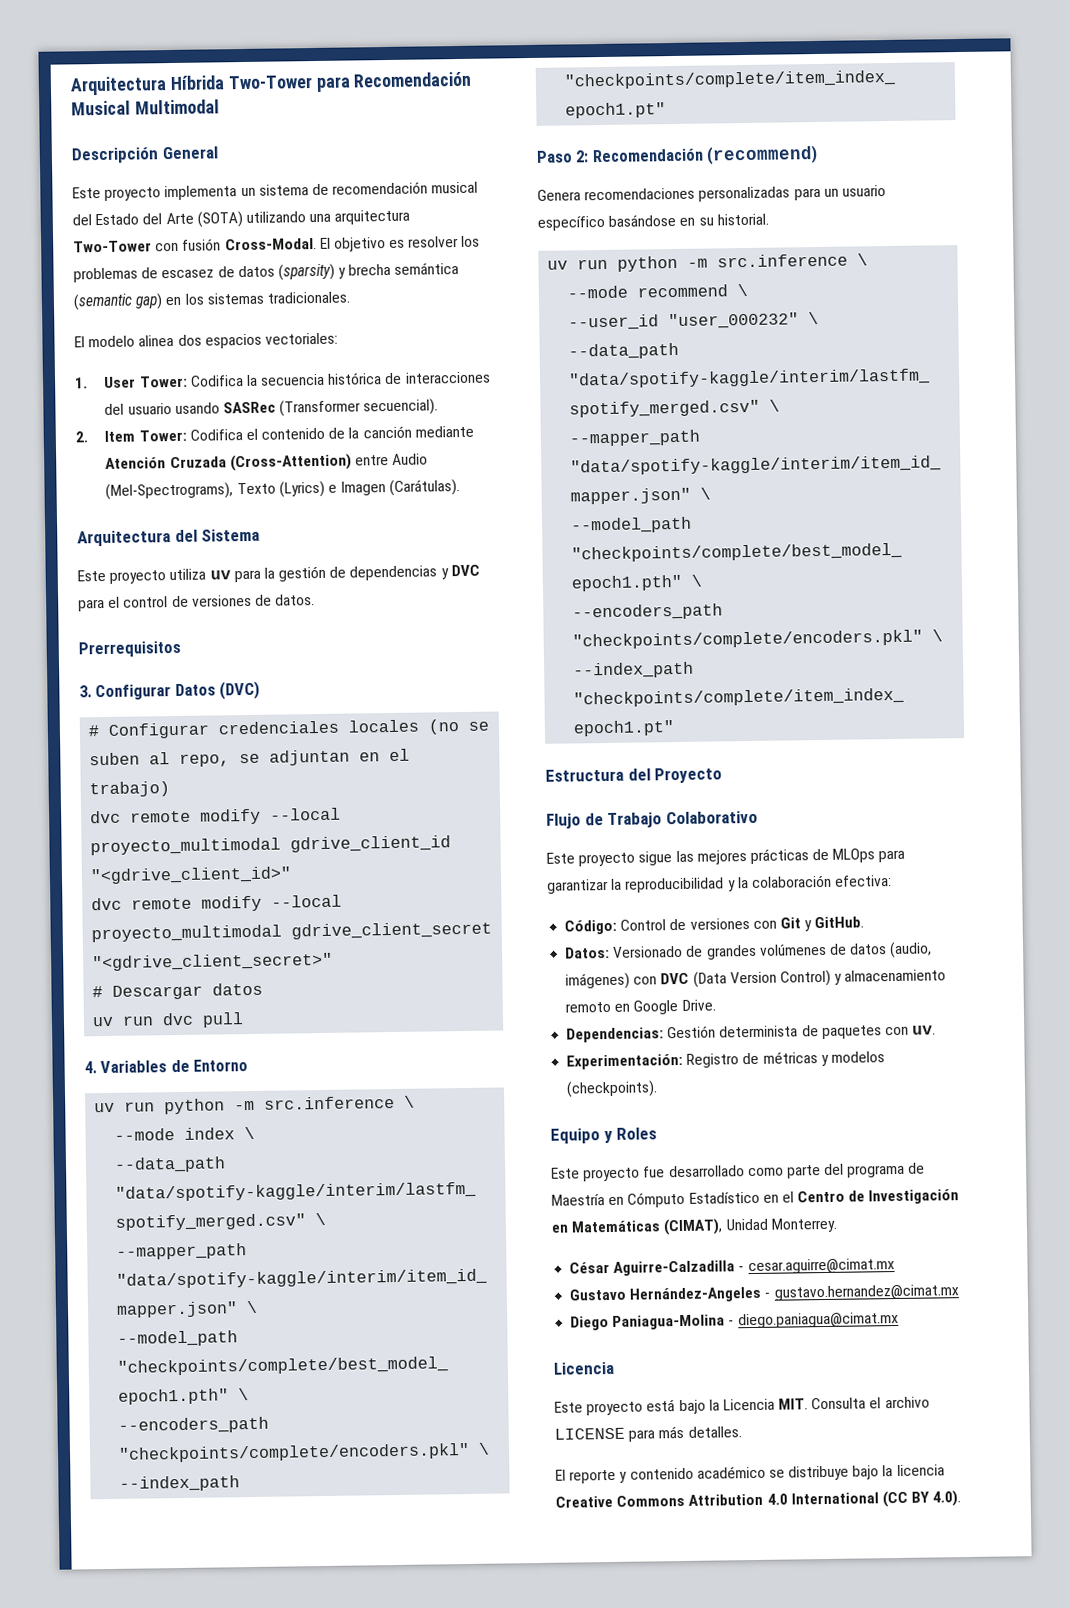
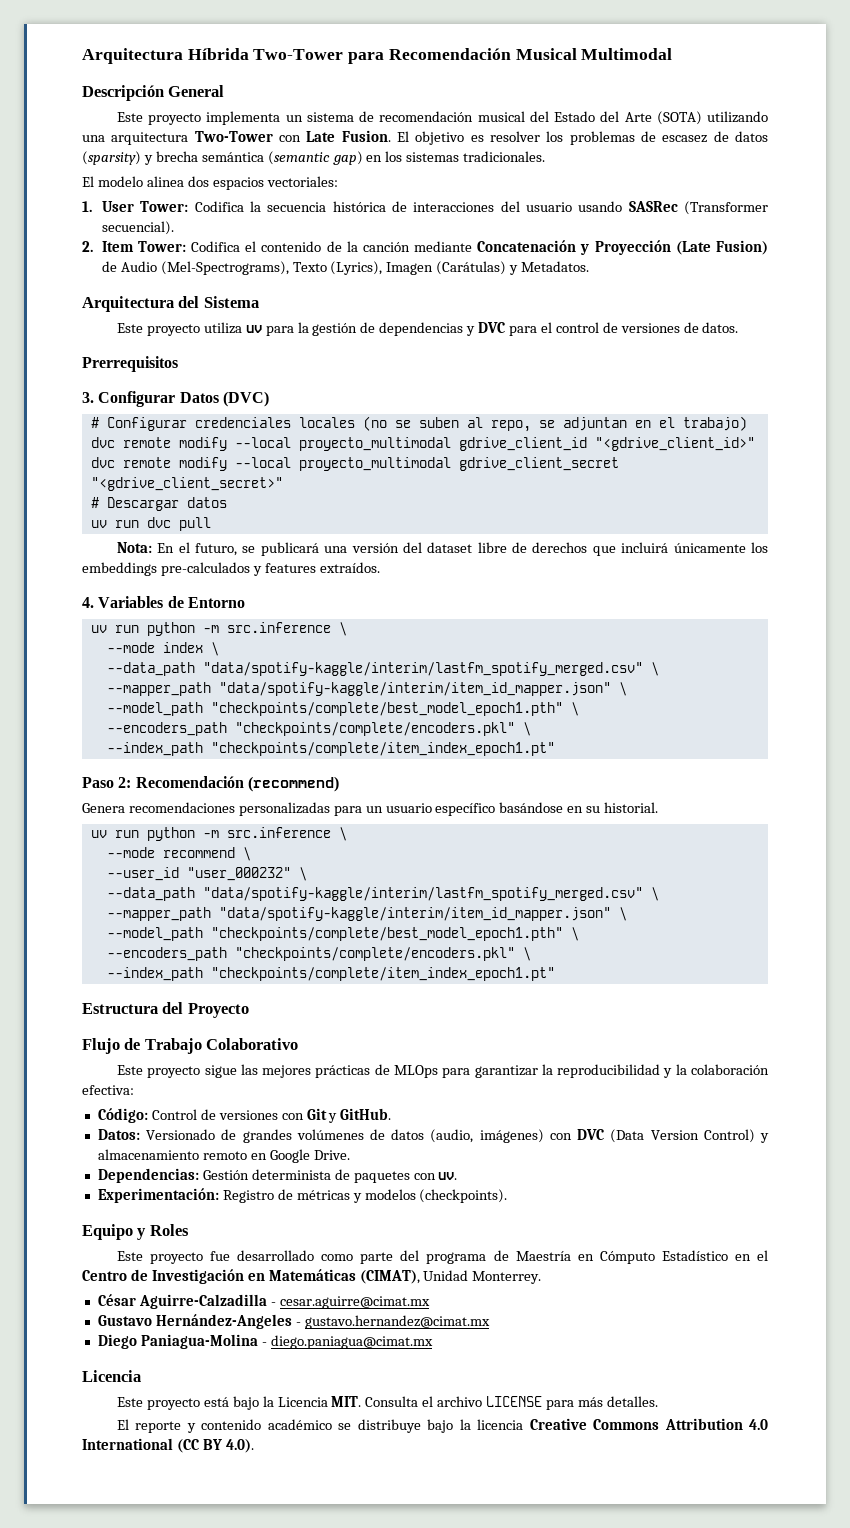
- Este proyecto implementa un sistema de recomendación musical del Estado del Arte (SOTA) utilizando una arquitectura Two-Tower con fusión Cross-Modal.
+ Este proyecto implementa un sistema de recomendación musical del Estado del Arte (SOTA) utilizando una arquitectura Two-Tower con Late Fusion.
- 2. Item Tower: Codifica el contenido de la canción mediante Atención Cruzada (Cross-Attention) entre Audio (Mel-Spectrograms), Texto (Lyrics) e Imagen (Carátulas).
+ 2. Item Tower: Codifica el contenido de la canción mediante Concatenación y Proyección (Late Fusion) de Audio (Mel-Spectrograms), Texto (Lyrics), Imagen (Carátulas) y Metadatos.
+ Nota: En el futuro, se publicará una versión del dataset libre de derechos que incluirá únicamente los embeddings pre-calculados y features extraídos.

